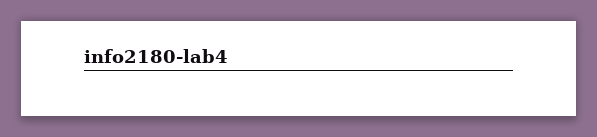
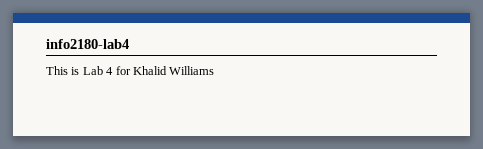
+ This is Lab 4 for Khalid Williams

